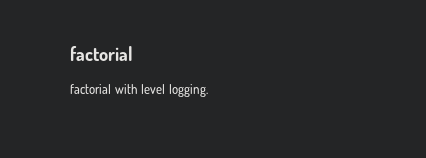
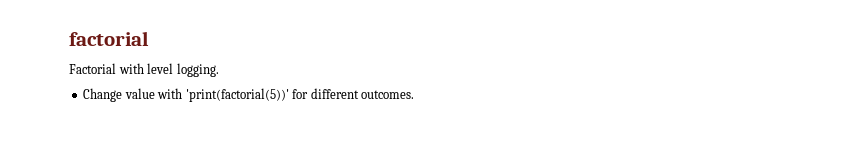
- factorial with level logging.
+ Factorial with level logging.
+ Change value with 'print(factorial(5))' for different outcomes.

